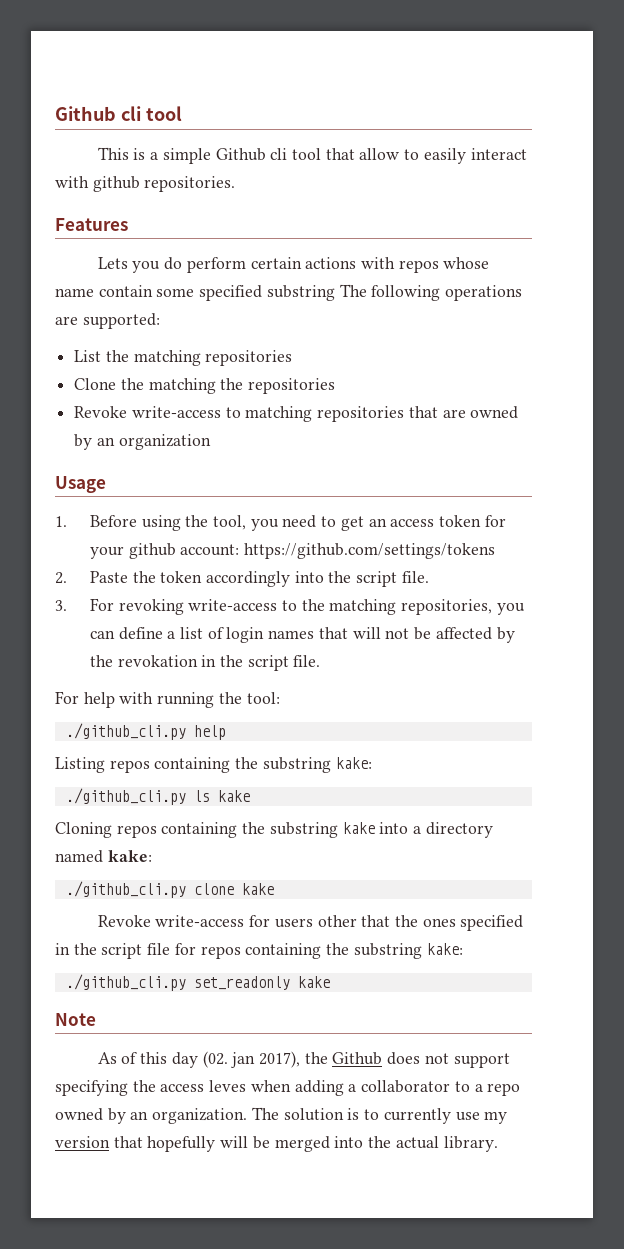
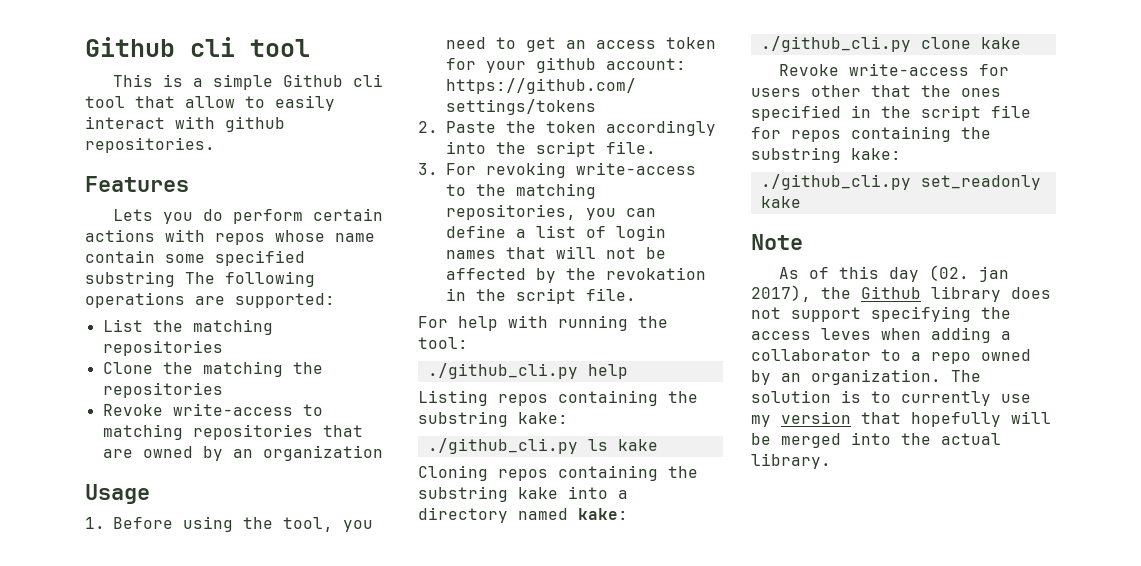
- As of this day (02. jan 2017), the Github does not support specifying the access leves when adding a collaborator to a repo owned by an organization.
+ As of this day (02. jan 2017), the Github library does not support specifying the access leves when adding a collaborator to a repo owned by an organization.

